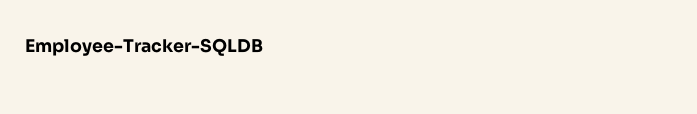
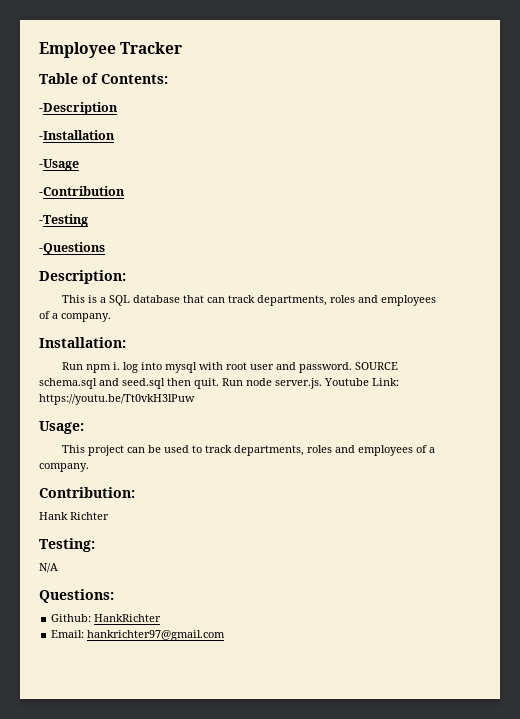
- Employee-Tracker-SQLDB
+ Employee Tracker
+ Table of Contents:
+ -Description
+ -Installation
+ -Usage
+ -Contribution
+ -Testing
+ -Questions
+ Description:
+ This is a SQL database that can track departments, roles and employees of a company.
+ Installation:
+ Run npm i. log into mysql with root user and password. SOURCE schema.sql and seed.sql then quit. Run node server.js. Youtube Link: https://youtu.be/Tt0vkH3lPuw
+ Usage:
+ This project can be used to track departments, roles and employees of a company.
+ Contribution:
+ Hank Richter
+ Testing:
+ N/A
+ Questions:
+ Github: HankRichter
+ Email: hankrichter97@gmail.com

